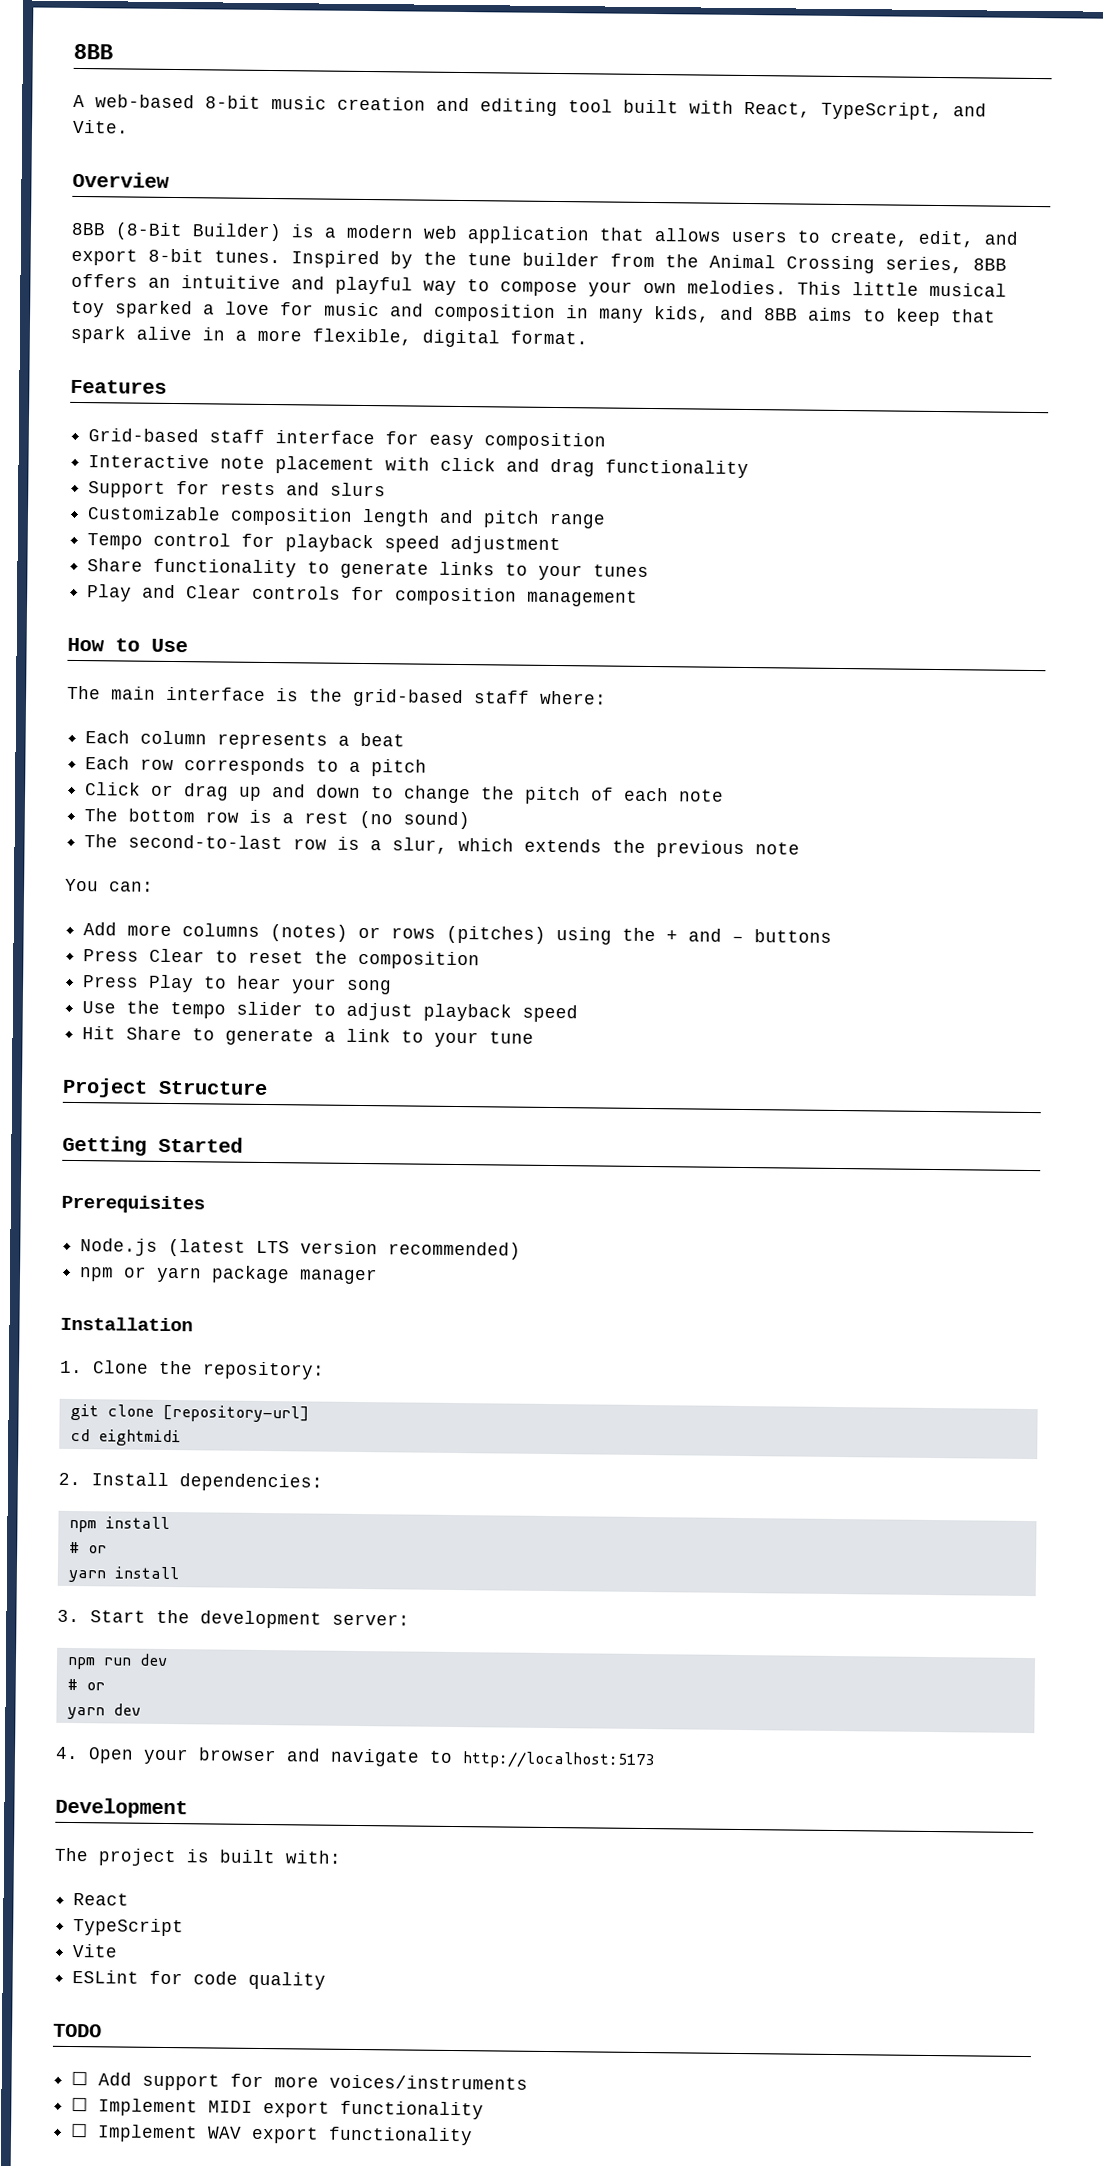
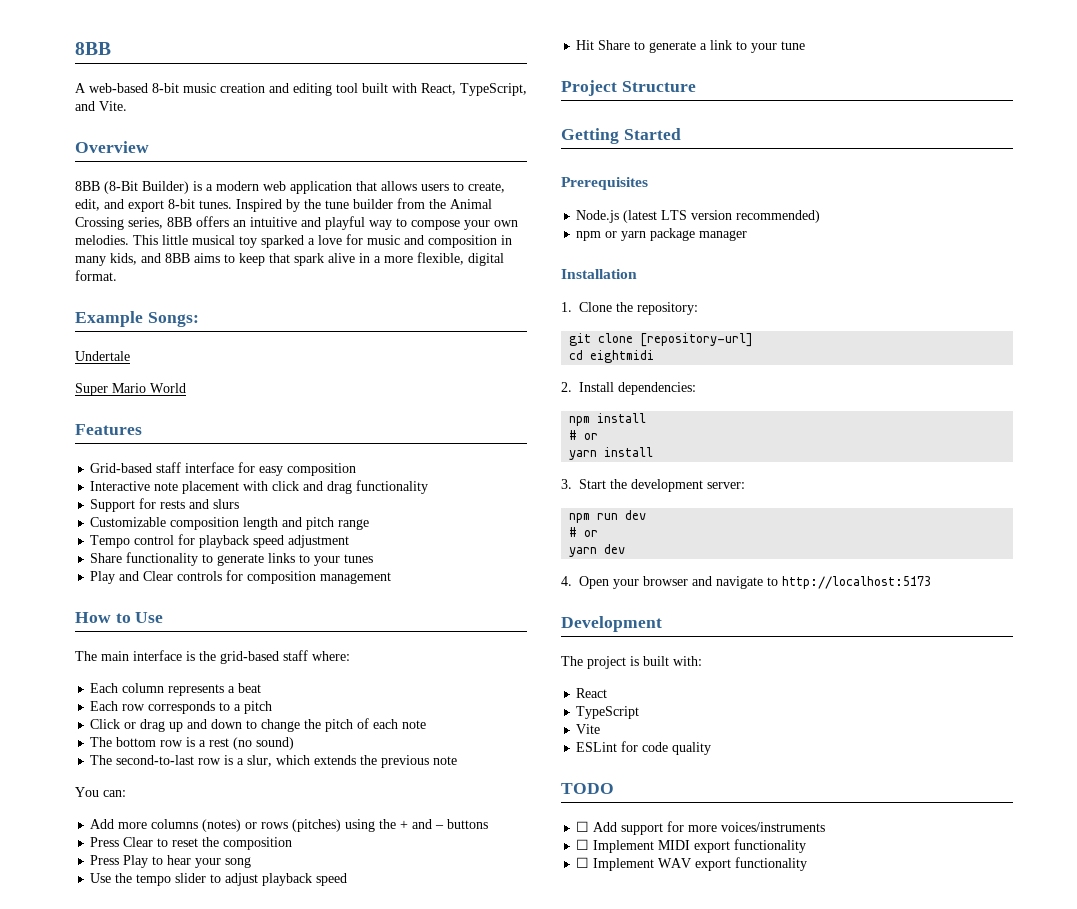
+ Example Songs:
+ Undertale
+ Super Mario World

